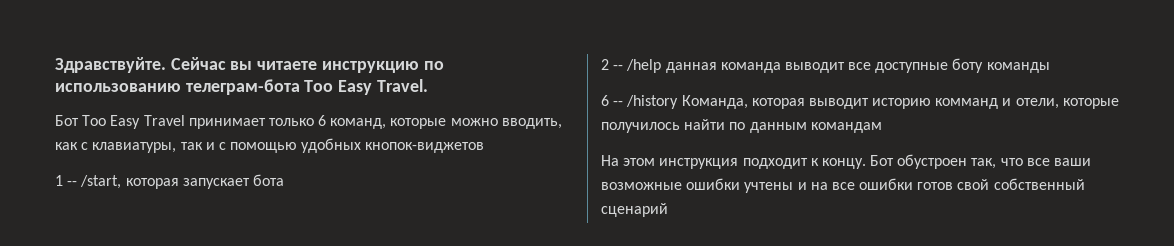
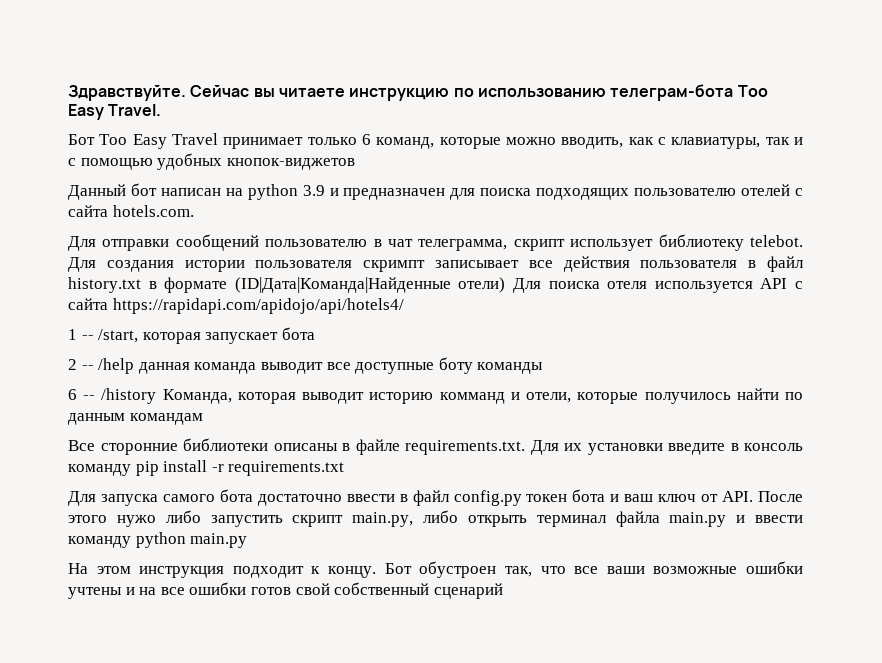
+ Данный бот написан на python 3.9 и предназначен для поиска подходящих пользователю отелей с сайта hotels.com.
+ Для отправки сообщений пользователю в чат телеграмма, скрипт использует библиотеку telebot. Для создания истории пользователя скримпт записывает все действия пользователя в файл history.txt в формате (ID|Дата|Команда|Найденные отели) Для поиска отеля используется API с сайта https://rapidapi.com/apidojo/api/hotels4/
+ Все сторонние библиотеки описаны в файле requirements.txt. Для их установки введите в консоль команду pip install -r requirements.txt
+ Для запуска самого бота достаточно ввести в файл config.py токен бота и ваш ключ от API. После этого нужо либо запустить скрипт main.py, либо открыть терминал файла main.py и ввести команду python main.py

